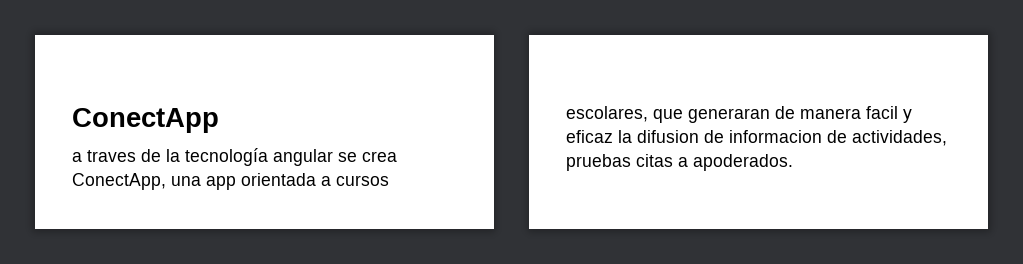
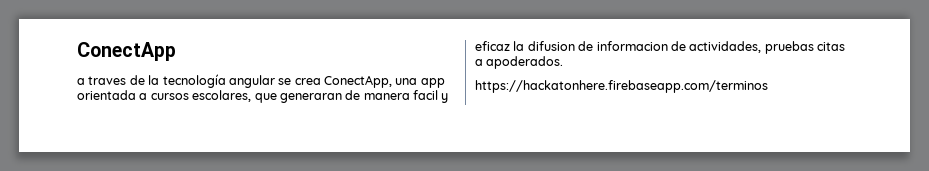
+ https://hackatonhere.firebaseapp.com/terminos

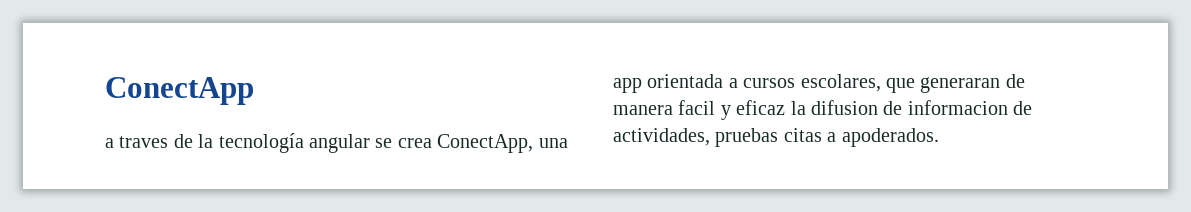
- https://hackatonhere.firebaseapp.com/terminos

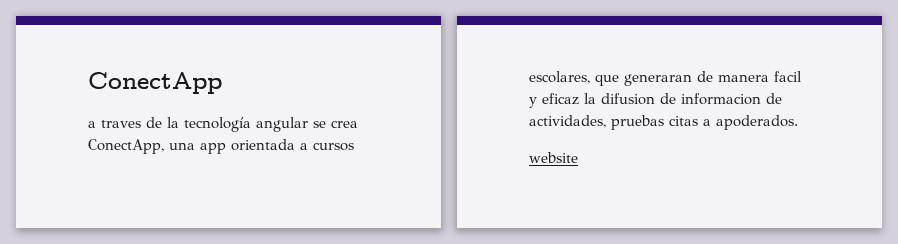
+ website

